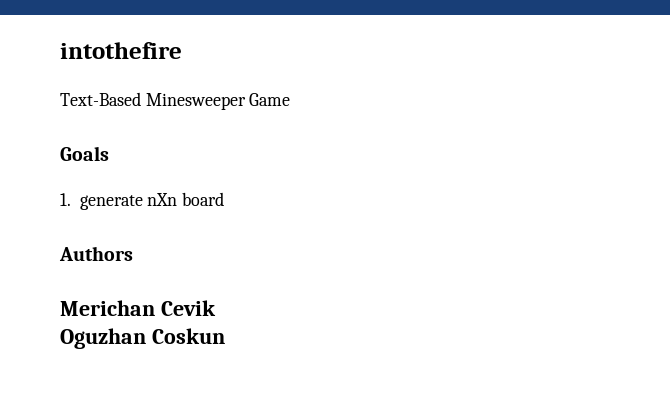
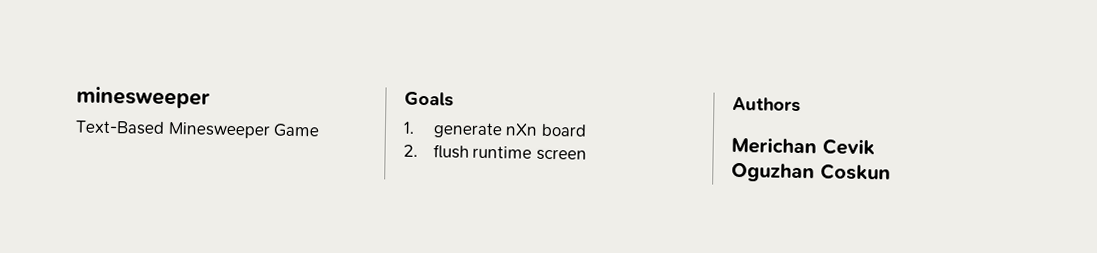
- intothefire
+ minesweeper
+ 2. flush runtime screen

